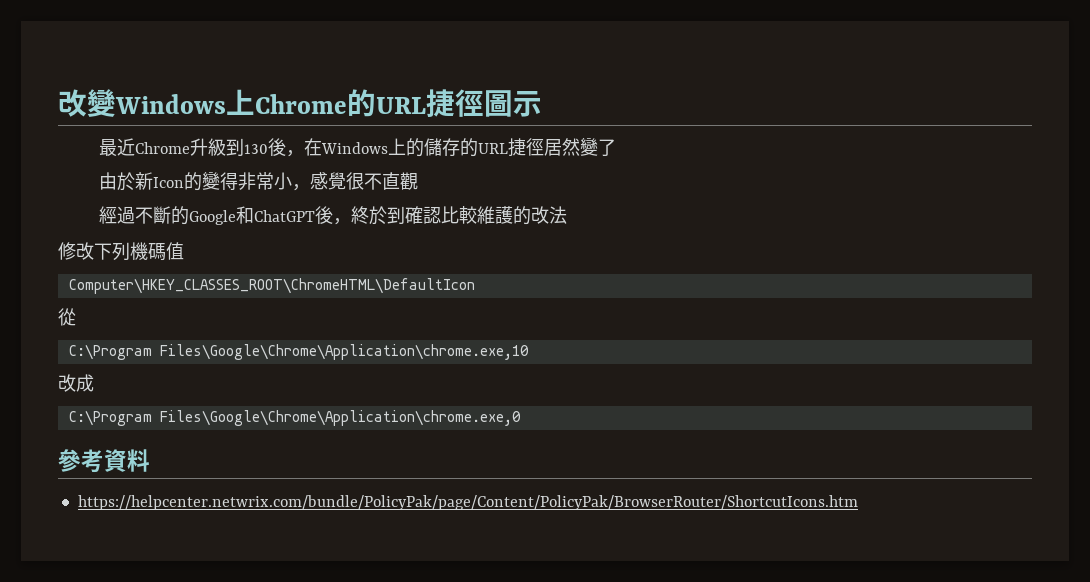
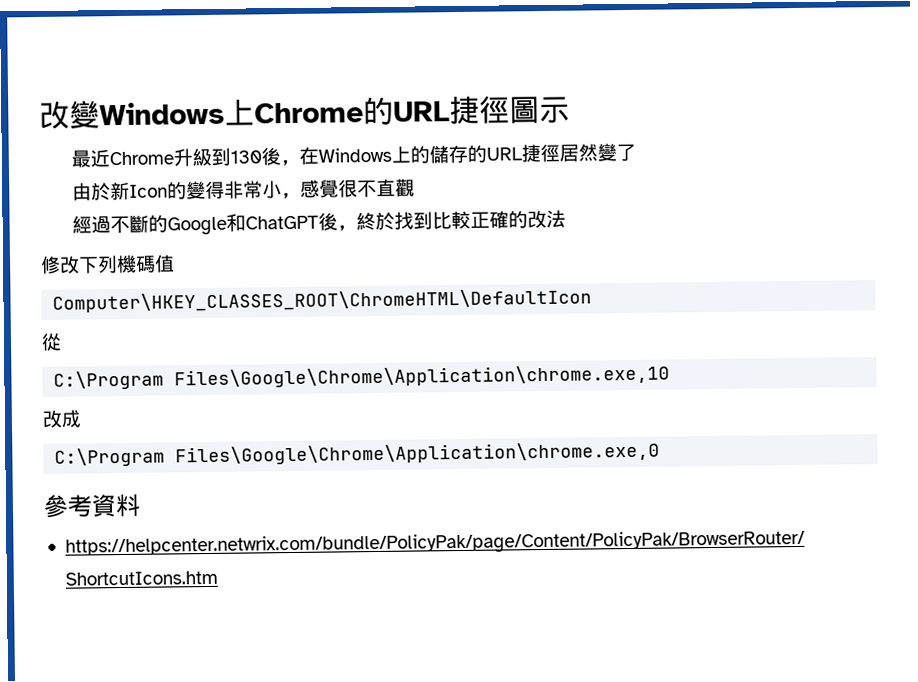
- 經過不斷的Google和ChatGPT後，終於到確認比較維護的改法
+ 經過不斷的Google和ChatGPT後，終於找到比較正確的改法

